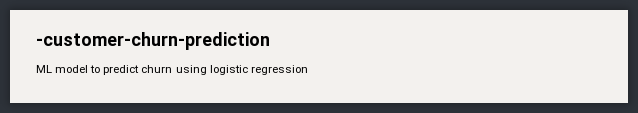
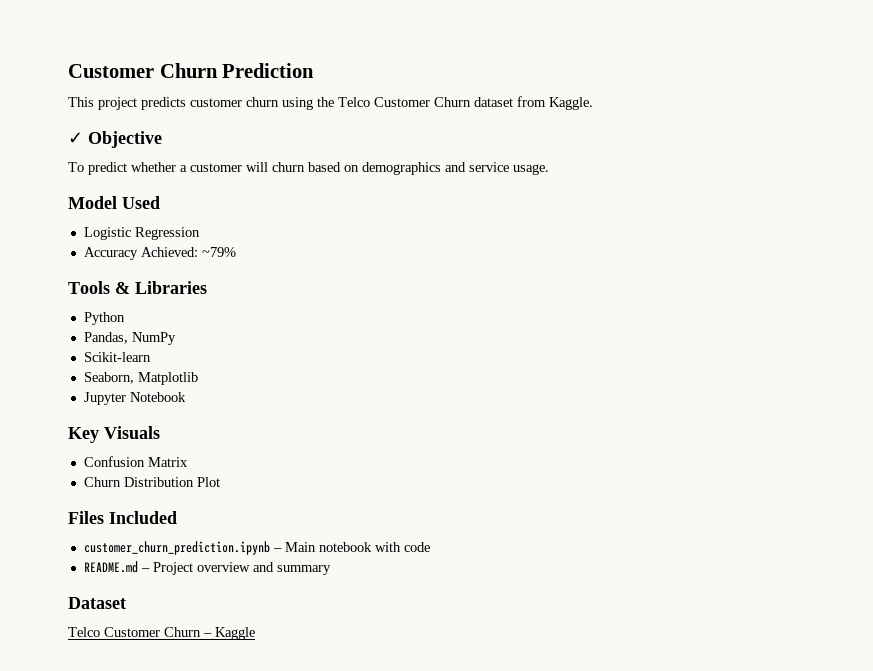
- -customer-churn-prediction
- ML model to predict churn using logistic regression
+ Customer Churn Prediction
+ This project predicts customer churn using the Telco Customer Churn dataset from Kaggle.
+ ✓ Objective
+ To predict whether a customer will churn based on demographics and service usage.
+ Model Used
+ Logistic Regression
+ Accuracy Achieved: ~79%
+ Tools & Libraries
+ Python
+ Pandas, NumPy
+ Scikit-learn
+ Seaborn, Matplotlib
+ Jupyter Notebook
+ Key Visuals
+ Confusion Matrix
+ Churn Distribution Plot
+ Files Included
+ customer_churn_prediction.ipynb – Main notebook with code
+ README.md – Project overview and summary
+ Dataset
+ Telco Customer Churn – Kaggle

